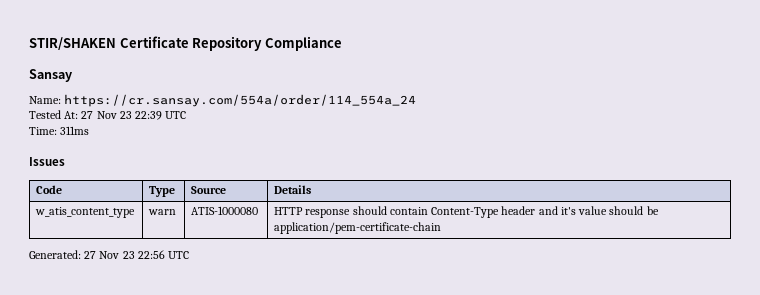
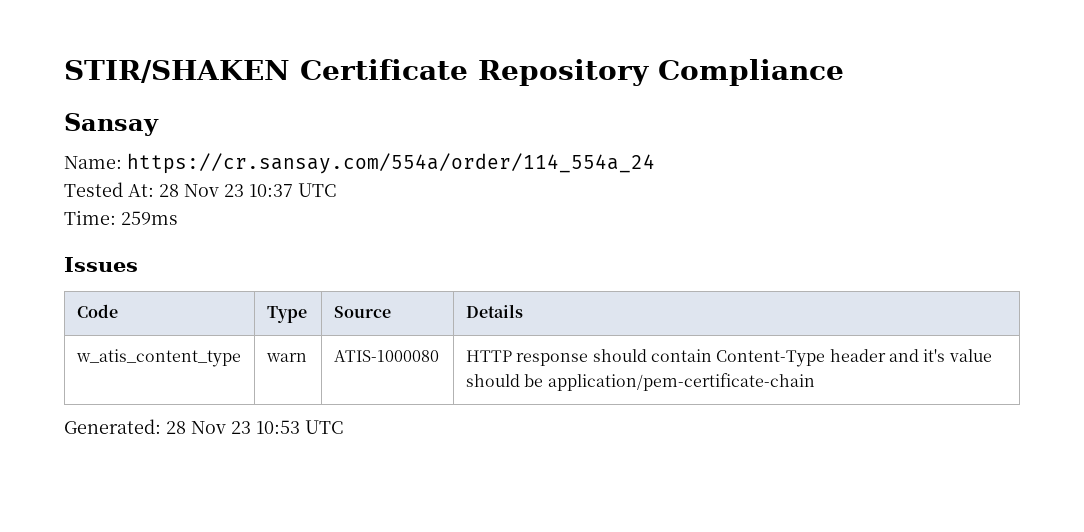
- Tested At: 27 Nov 23 22:39 UTC
+ Tested At: 28 Nov 23 10:37 UTC
- Time: 311ms
+ Time: 259ms
- Generated: 27 Nov 23 22:56 UTC
+ Generated: 28 Nov 23 10:53 UTC

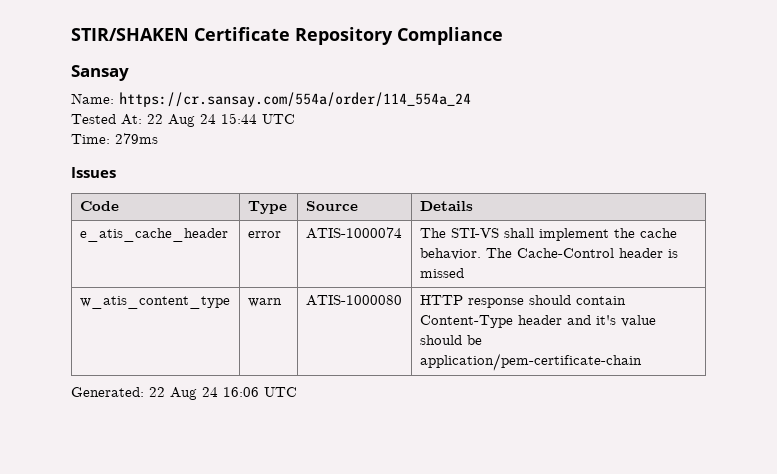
- Tested At: 28 Nov 23 10:37 UTC
+ Tested At: 22 Aug 24 15:44 UTC
- Time: 259ms
+ Time: 279ms
+ e_atis_cache_header | error | ATIS-1000074 | The STI-VS shall implement the cache behavior. The Cache-Control header is missed
- Generated: 28 Nov 23 10:53 UTC
+ Generated: 22 Aug 24 16:06 UTC

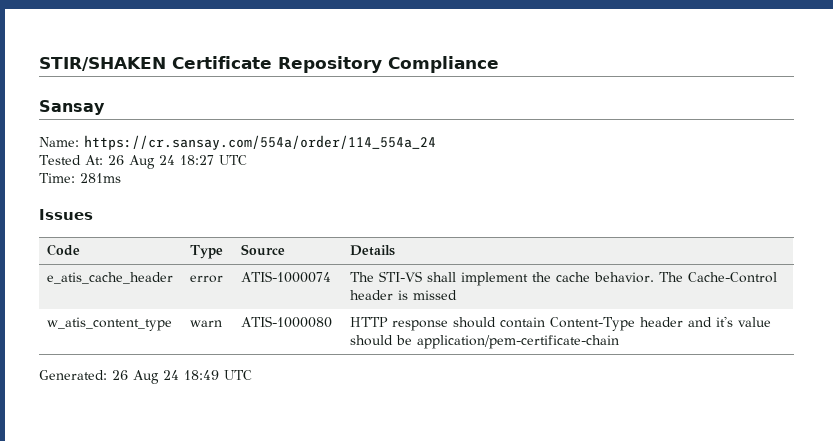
- Tested At: 22 Aug 24 15:44 UTC
+ Tested At: 26 Aug 24 18:27 UTC
- Time: 279ms
+ Time: 281ms
- Generated: 22 Aug 24 16:06 UTC
+ Generated: 26 Aug 24 18:49 UTC

